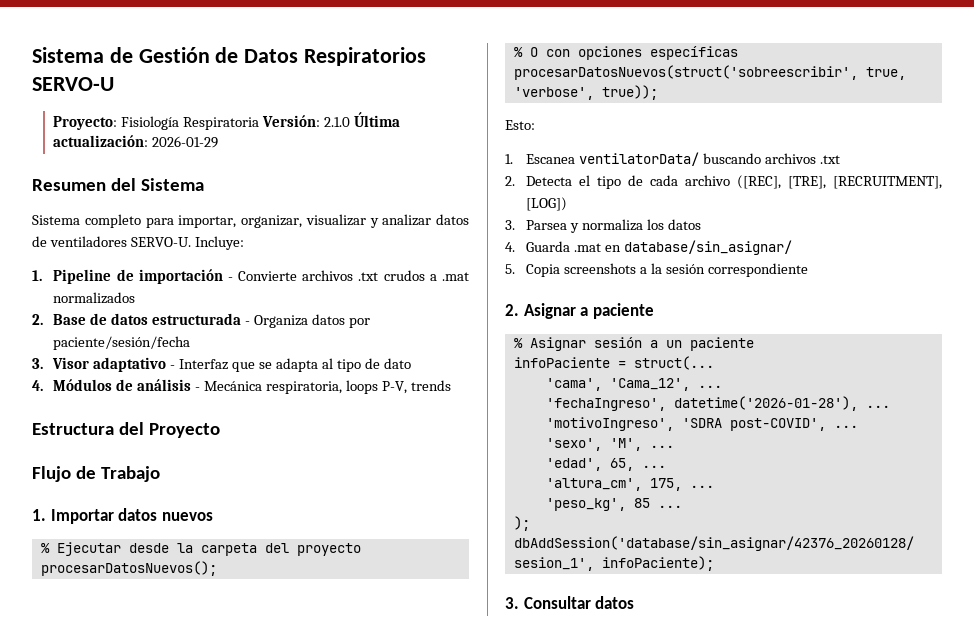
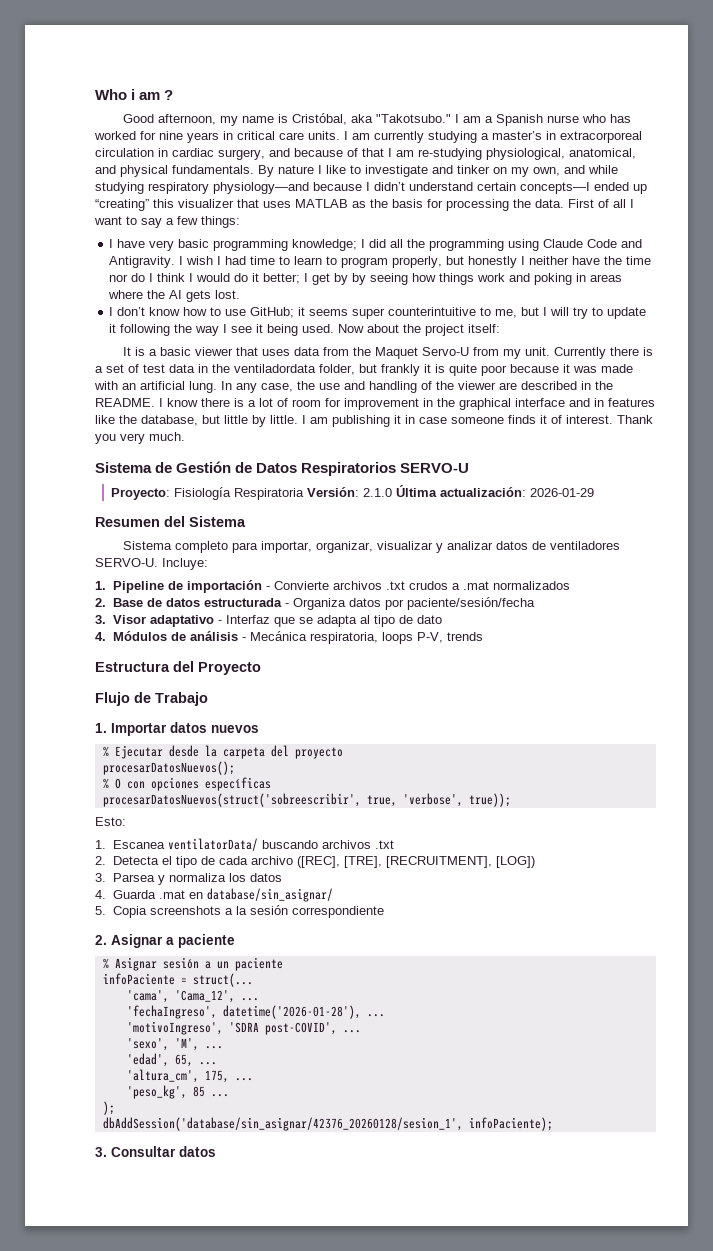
+ Who i am ?
+ Good afternoon, my name is Cristóbal, aka "Takotsubo." I am a Spanish nurse who has worked for nine years in critical care units. I am currently studying a master’s in extracorporeal circulation in cardiac surgery, and because of that I am re‑studying physiological, anatomical, and physical fundamentals. By nature I like to investigate and tinker on my own, and while studying respiratory physiology—and because I didn’t understand certain concepts—I ended up “creating” this visualizer that uses MATLAB as the basis for processing the data. First of all I want to say a few things:
+ I have very basic programming knowledge; I did all the programming using Claude Code and Antigravity. I wish I had time to learn to program properly, but honestly I neither have the time nor do I think I would do it better; I get by by seeing how things work and poking in areas where the AI gets lost.
+ I don’t know how to use GitHub; it seems super counterintuitive to me, but I will try to update it following the way I see it being used. Now about the project itself:
+ It is a basic viewer that uses data from the Maquet Servo‑U from my unit. Currently there is a set of test data in the ventiladordata folder, but frankly it is quite poor because it was made with an artificial lung. In any case, the use and handling of the viewer are described in the README. I know there is a lot of room for improvement in the graphical interface and in features like the database, but little by little. I am publishing it in case someone finds it of interest. Thank you very much.

